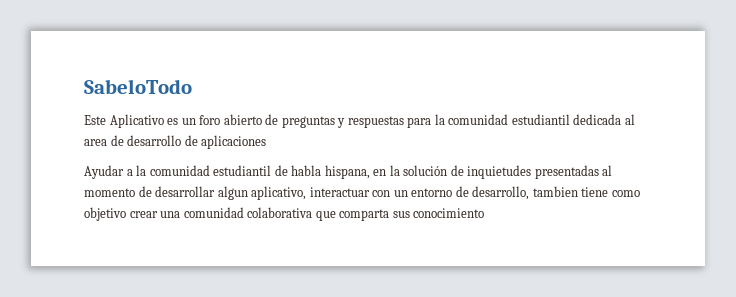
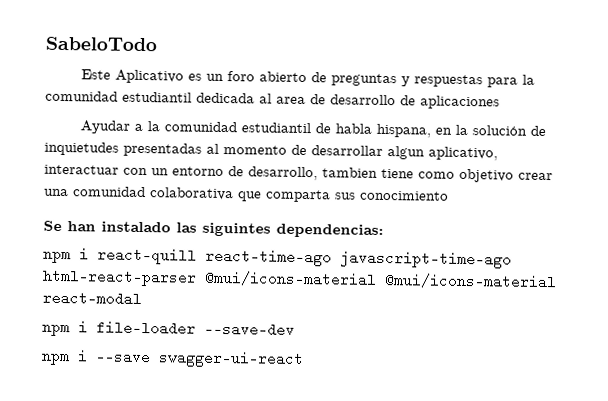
+ Se han instalado las siguintes dependencias:
+ npm i react-quill react-time-ago javascript-time-ago html-react-parser @mui/icons-material @mui/icons-material react-modal
+ npm i file-loader --save-dev
+ npm i --save swagger-ui-react

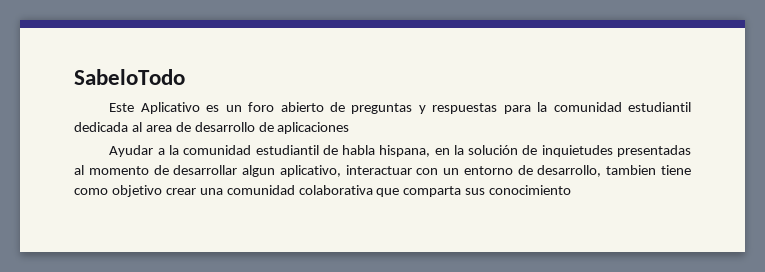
- Se han instalado las siguintes dependencias:
- npm i react-quill react-time-ago javascript-time-ago html-react-parser @mui/icons-material @mui/icons-material react-modal
- npm i file-loader --save-dev
- npm i --save swagger-ui-react

